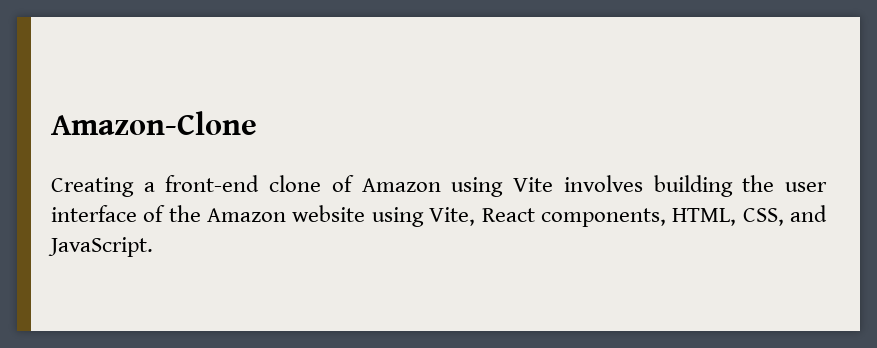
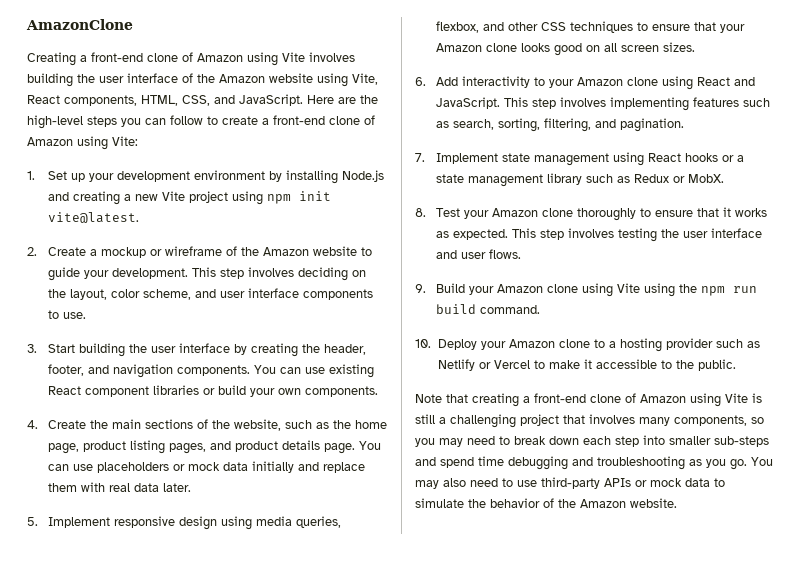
- Amazon-Clone
+ AmazonClone
+ Here are the high-level steps you can follow to create a front-end clone of Amazon using Vite:
+ 1. Set up your development environment by installing Node.js and creating a new Vite project using npm init vite@latest.
+ 2. Create a mockup or wireframe of the Amazon website to guide your development. This step involves deciding on the layout, color scheme, and user interface components to use.
+ 3. Start building the user interface by creating the header, footer, and navigation components. You can use existing React component libraries or build your own components.
+ 4. Create the main sections of the website, such as the home page, product listing pages, and product details page. You can use placeholders or mock data initially and replace them with real data later.
+ 5. Implement responsive design using media queries, flexbox, and other CSS techniques to ensure that your Amazon clone looks good on all screen sizes.
+ 6. Add interactivity to your Amazon clone using React and JavaScript. This step involves implementing features such as search, sorting, filtering, and pagination.
+ 7. Implement state management using React hooks or a state management library such as Redux or MobX.
+ 8. Test your Amazon clone thoroughly to ensure that it works as expected. This step involves testing the user interface and user flows.
+ 9. Build your Amazon clone using Vite using the npm run build command.
+ 10. Deploy your Amazon clone to a hosting provider such as Netlify or Vercel to make it accessible to the public.
+ Note that creating a front-end clone of Amazon using Vite is still a challenging project that involves many components, so you may need to break down each step into smaller sub-steps and spend time debugging and troubleshooting as you go. You may also need to use third-party APIs or mock data to simulate the behavior of the Amazon website.

